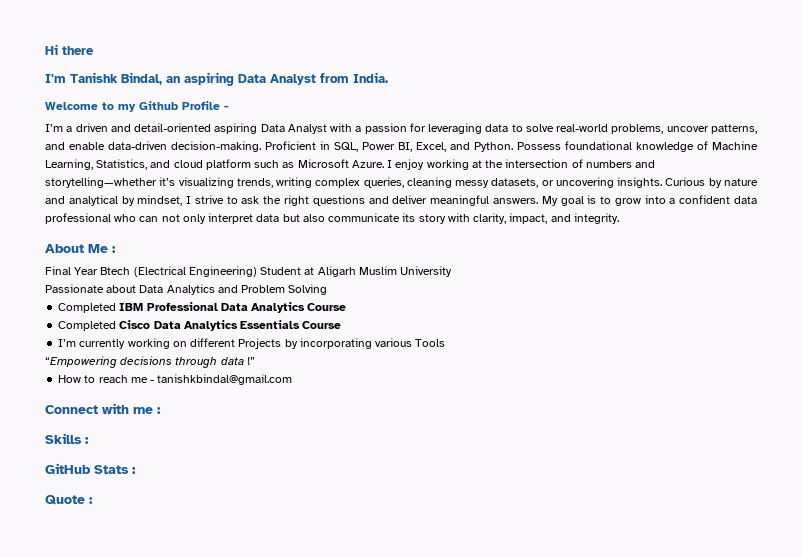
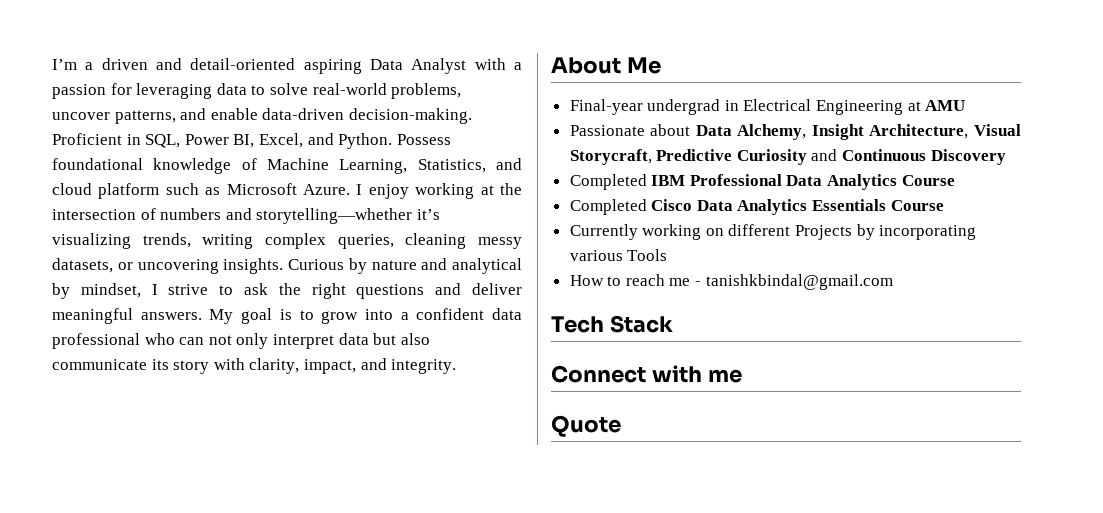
- Hi there
- I'm Tanishk Bindal, an aspiring Data Analyst from India.
- Welcome to my Github Profile -
- About Me :
- Final Year Btech (Electrical Engineering) Student at Aligarh Muslim University
- Passionate about Data Analytics and Problem Solving
+ About Me
+ Final-year undergrad in Electrical Engineering at AMU
+ Passionate about Data Alchemy, Insight Architecture, Visual Storycraft, Predictive Curiosity and Continuous Discovery
- I’m currently working on different Projects by incorporating various Tools
+ Currently working on different Projects by incorporating various Tools
- “Empowering decisions through data !”
+ Tech Stack
- Connect with me :
- Skills :
- GitHub Stats :
+ Connect with me
- Quote :
+ Quote

